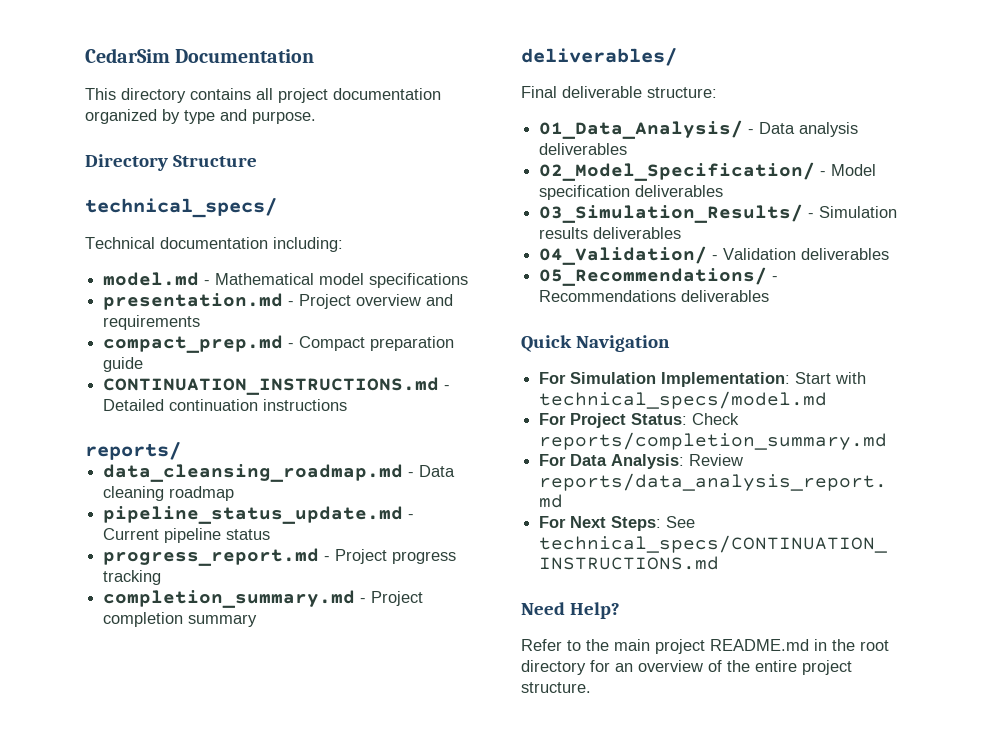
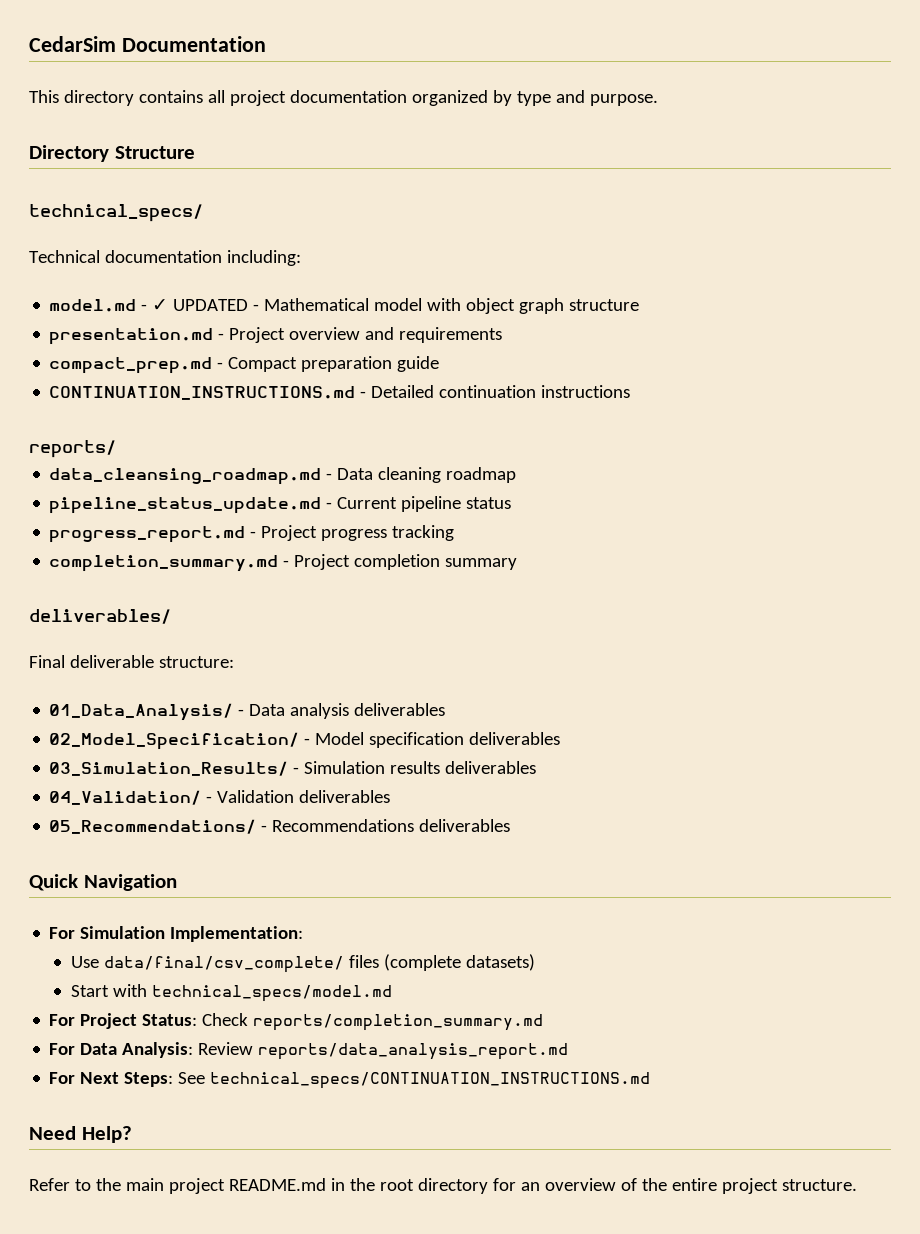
- model.md - Mathematical model specifications
+ model.md - ✓ UPDATED - Mathematical model with object graph structure
- For Simulation Implementation: Start with technical_specs/model.md
+ For Simulation Implementation:
+ Use data/final/csv_complete/ files (complete datasets)
+ Start with technical_specs/model.md

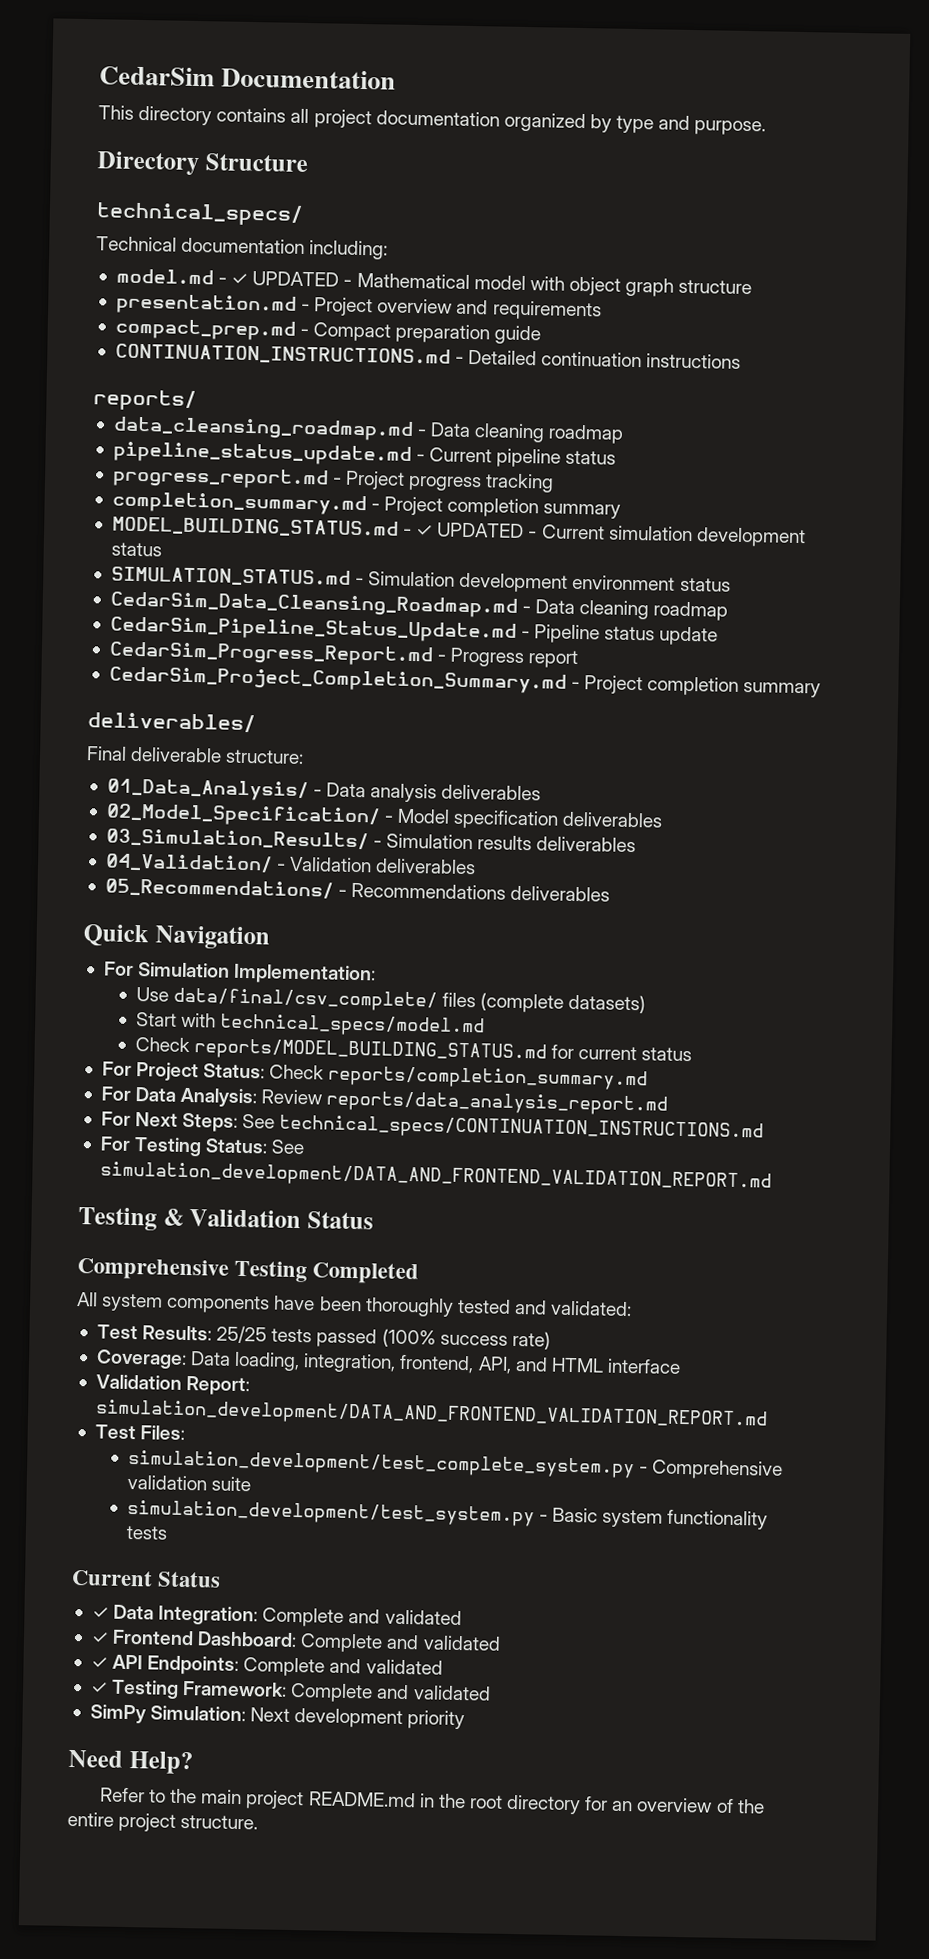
+ MODEL_BUILDING_STATUS.md - ✓ UPDATED - Current simulation development status
+ SIMULATION_STATUS.md - Simulation development environment status
+ CedarSim_Data_Cleansing_Roadmap.md - Data cleaning roadmap
+ CedarSim_Pipeline_Status_Update.md - Pipeline status update
+ CedarSim_Progress_Report.md - Progress report
+ CedarSim_Project_Completion_Summary.md - Project completion summary
+ Check reports/MODEL_BUILDING_STATUS.md for current status
+ For Testing Status: See simulation_development/DATA_AND_FRONTEND_VALIDATION_REPORT.md
+ Testing & Validation Status
+ Comprehensive Testing Completed
+ All system components have been thoroughly tested and validated:
+ Test Results: 25/25 tests passed (100% success rate)
+ Coverage: Data loading, integration, frontend, API, and HTML interface
+ Validation Report: simulation_development/DATA_AND_FRONTEND_VALIDATION_REPORT.md
+ Test Files:
+ simulation_development/test_complete_system.py - Comprehensive validation suite
+ simulation_development/test_system.py - Basic system functionality tests
+ Current Status
+ ✓ Data Integration: Complete and validated
+ ✓ Frontend Dashboard: Complete and validated
+ ✓ API Endpoints: Complete and validated
+ ✓ Testing Framework: Complete and validated
+ SimPy Simulation: Next development priority

